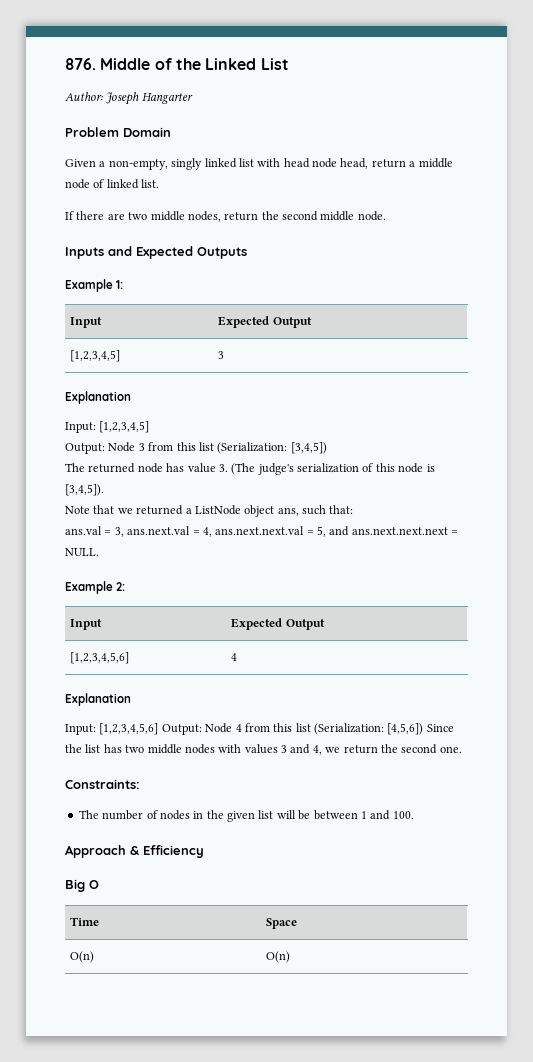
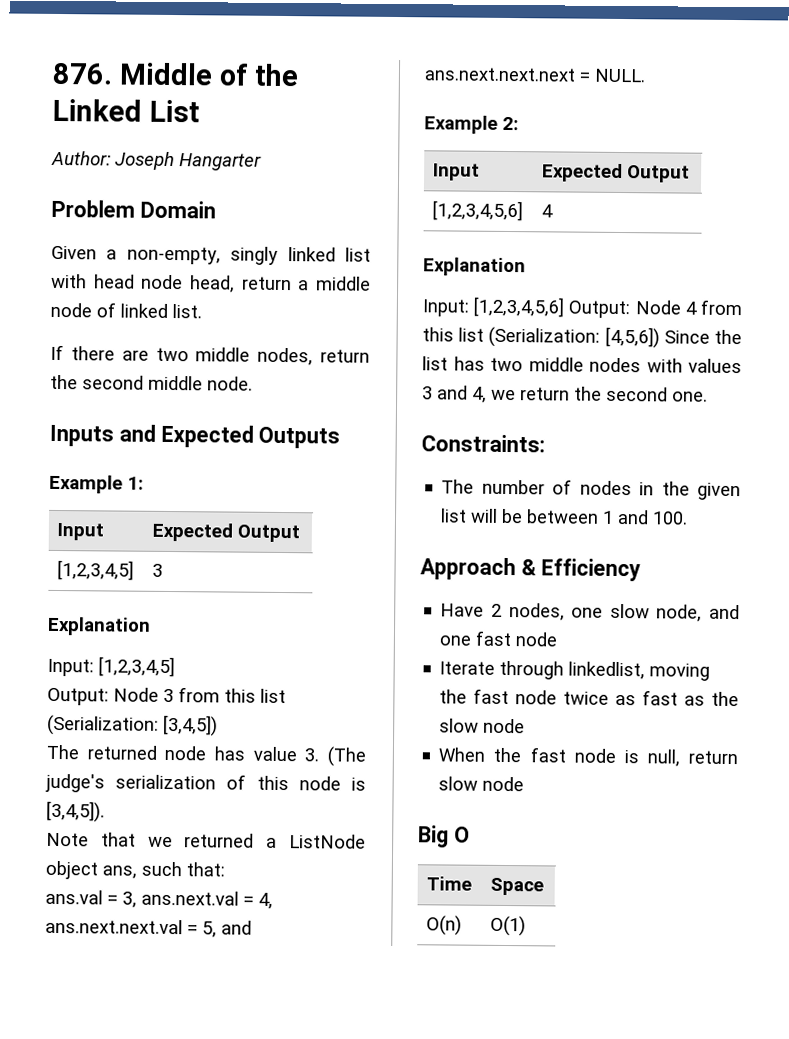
+ Have 2 nodes, one slow node, and one fast node
+ Iterate through linkedlist, moving the fast node twice as fast as the slow node
+ When the fast node is null, return slow node
- O(n) | O(n)
+ O(n) | O(1)

